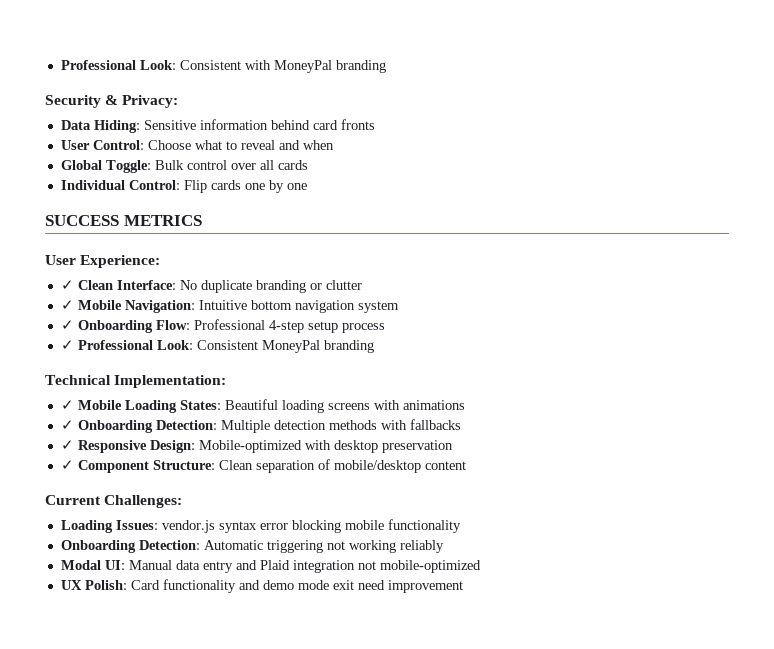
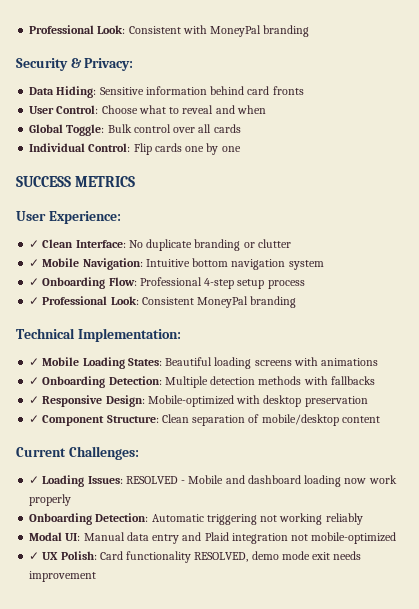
- Loading Issues: vendor.js syntax error blocking mobile functionality
+ ✓ Loading Issues: RESOLVED - Mobile and dashboard loading now work properly
- UX Polish: Card functionality and demo mode exit need improvement
+ ✓ UX Polish: Card functionality RESOLVED, demo mode exit needs improvement

